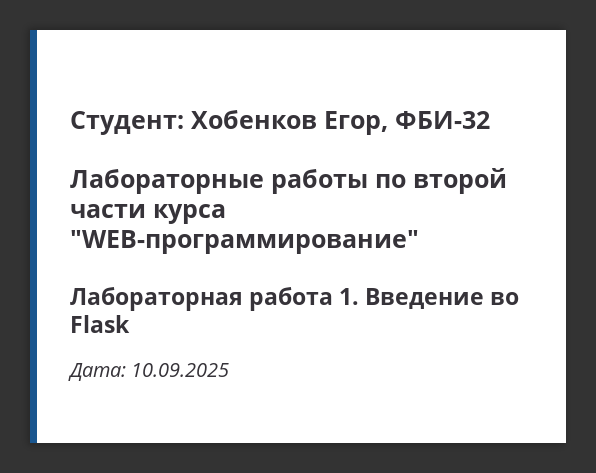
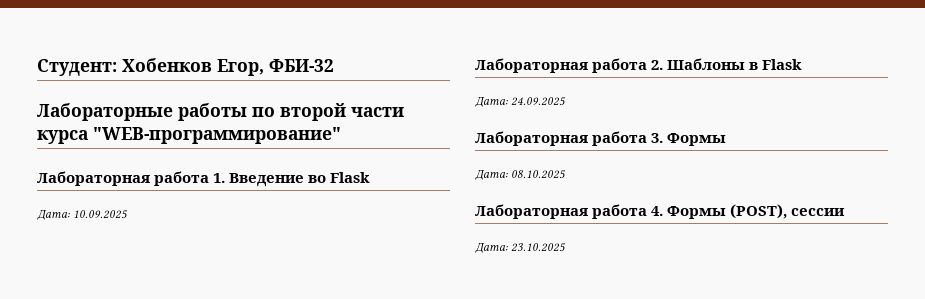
+ Лабораторная работа 2. Шаблоны в Flask
+ Дата: 24.09.2025
+ Лабораторная работа 3. Формы
+ Дата: 08.10.2025
+ Лабораторная работа 4. Формы (POST), сессии
+ Дата: 23.10.2025

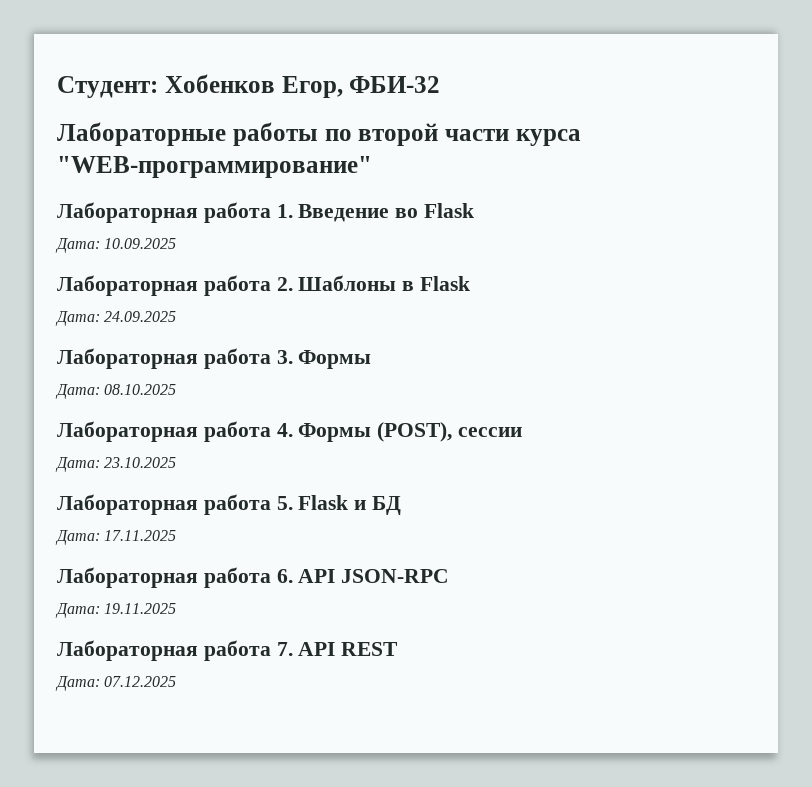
+ Лабораторная работа 5. Flask и БД
+ Дата: 17.11.2025
+ Лабораторная работа 6. API JSON-RPC
+ Дата: 19.11.2025
+ Лабораторная работа 7. API REST
+ Дата: 07.12.2025

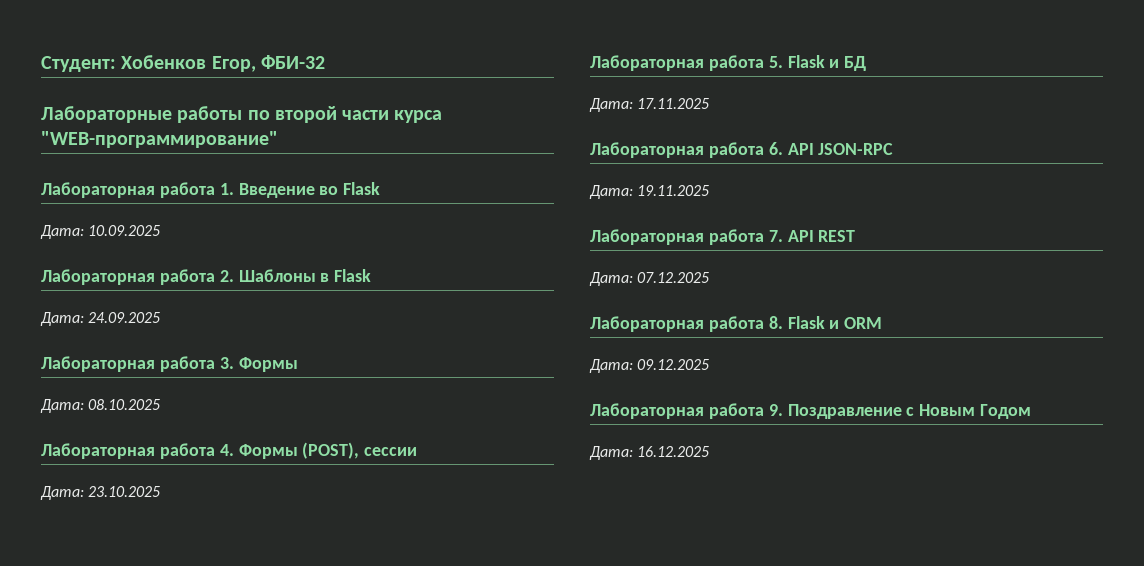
+ Лабораторная работа 8. Flask и ORM
+ Дата: 09.12.2025
+ Лабораторная работа 9. Поздравление с Новым Годом
+ Дата: 16.12.2025

